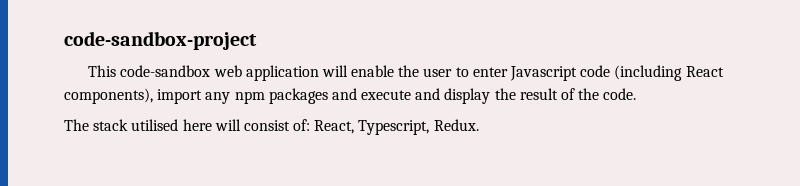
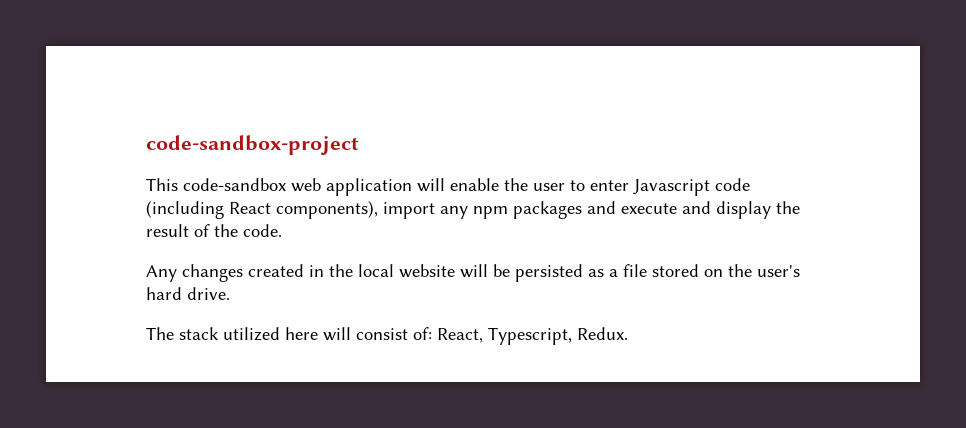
+ Any changes created in the local website will be persisted as a file stored on the user's hard drive.
- The stack utilised here will consist of: React, Typescript, Redux.
+ The stack utilized here will consist of: React, Typescript, Redux.

